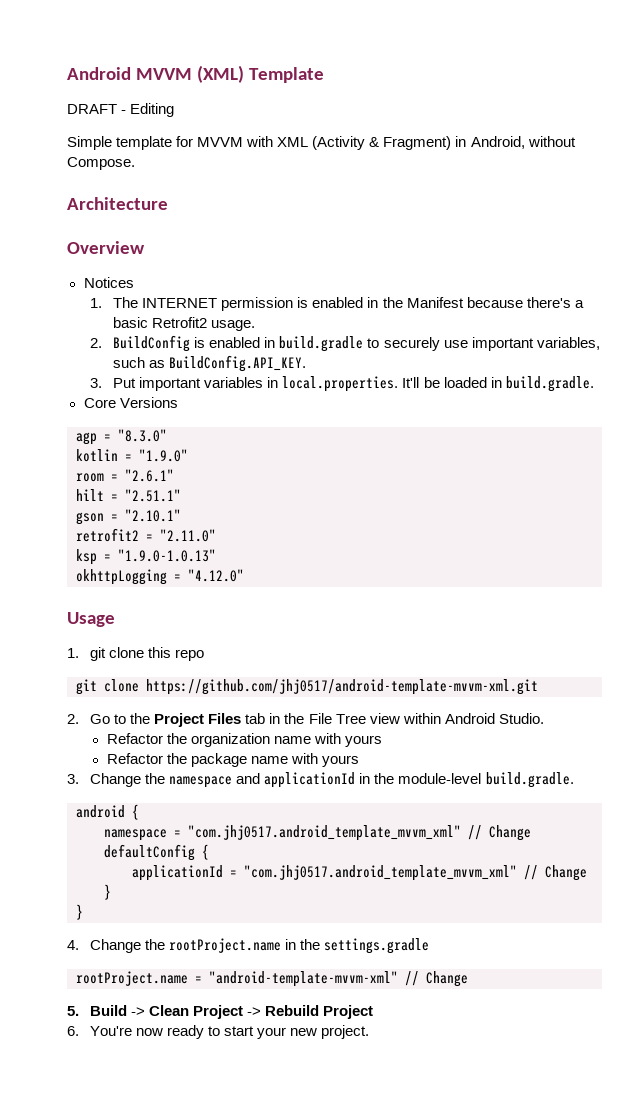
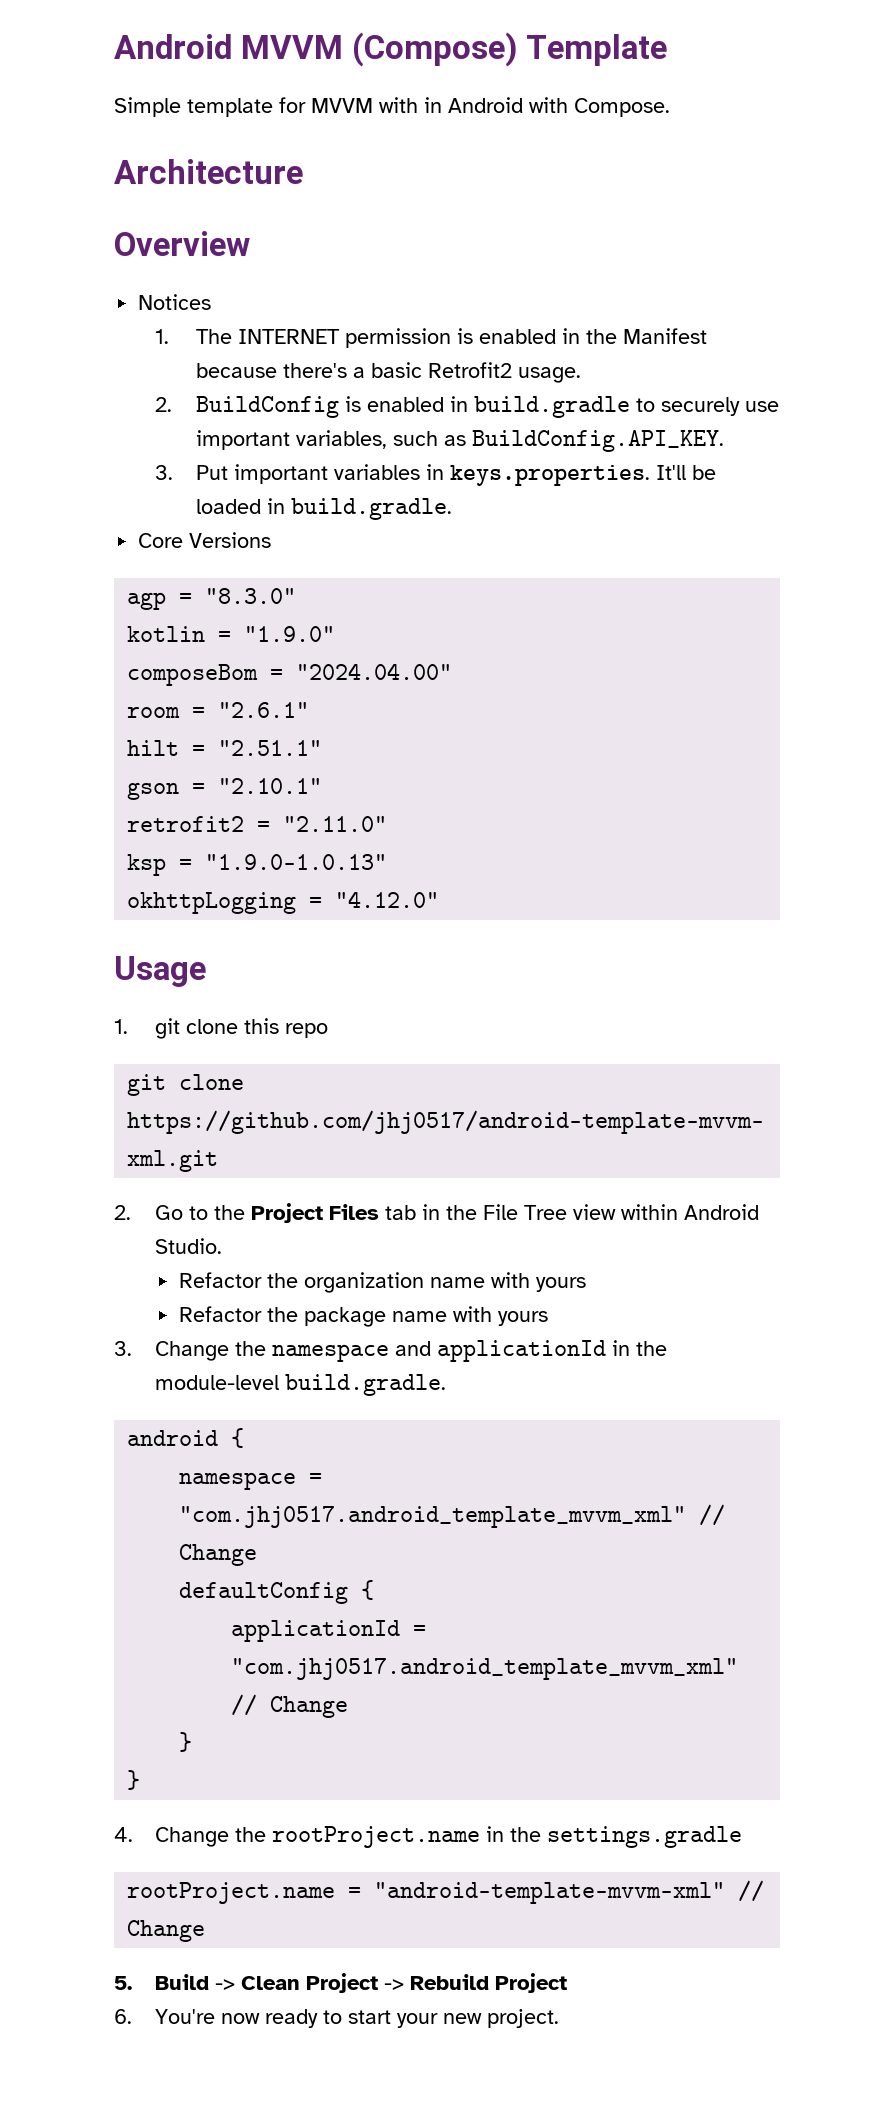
- Android MVVM (XML) Template
+ Android MVVM (Compose) Template
- DRAFT - Editing
- Simple template for MVVM with XML (Activity & Fragment) in Android, without Compose.
+ Simple template for MVVM with in Android with Compose.
- 3. Put important variables in local.properties. It'll be loaded in build.gradle.
+ 3. Put important variables in keys.properties. It'll be loaded in build.gradle.
+ composeBom = "2024.04.00"

